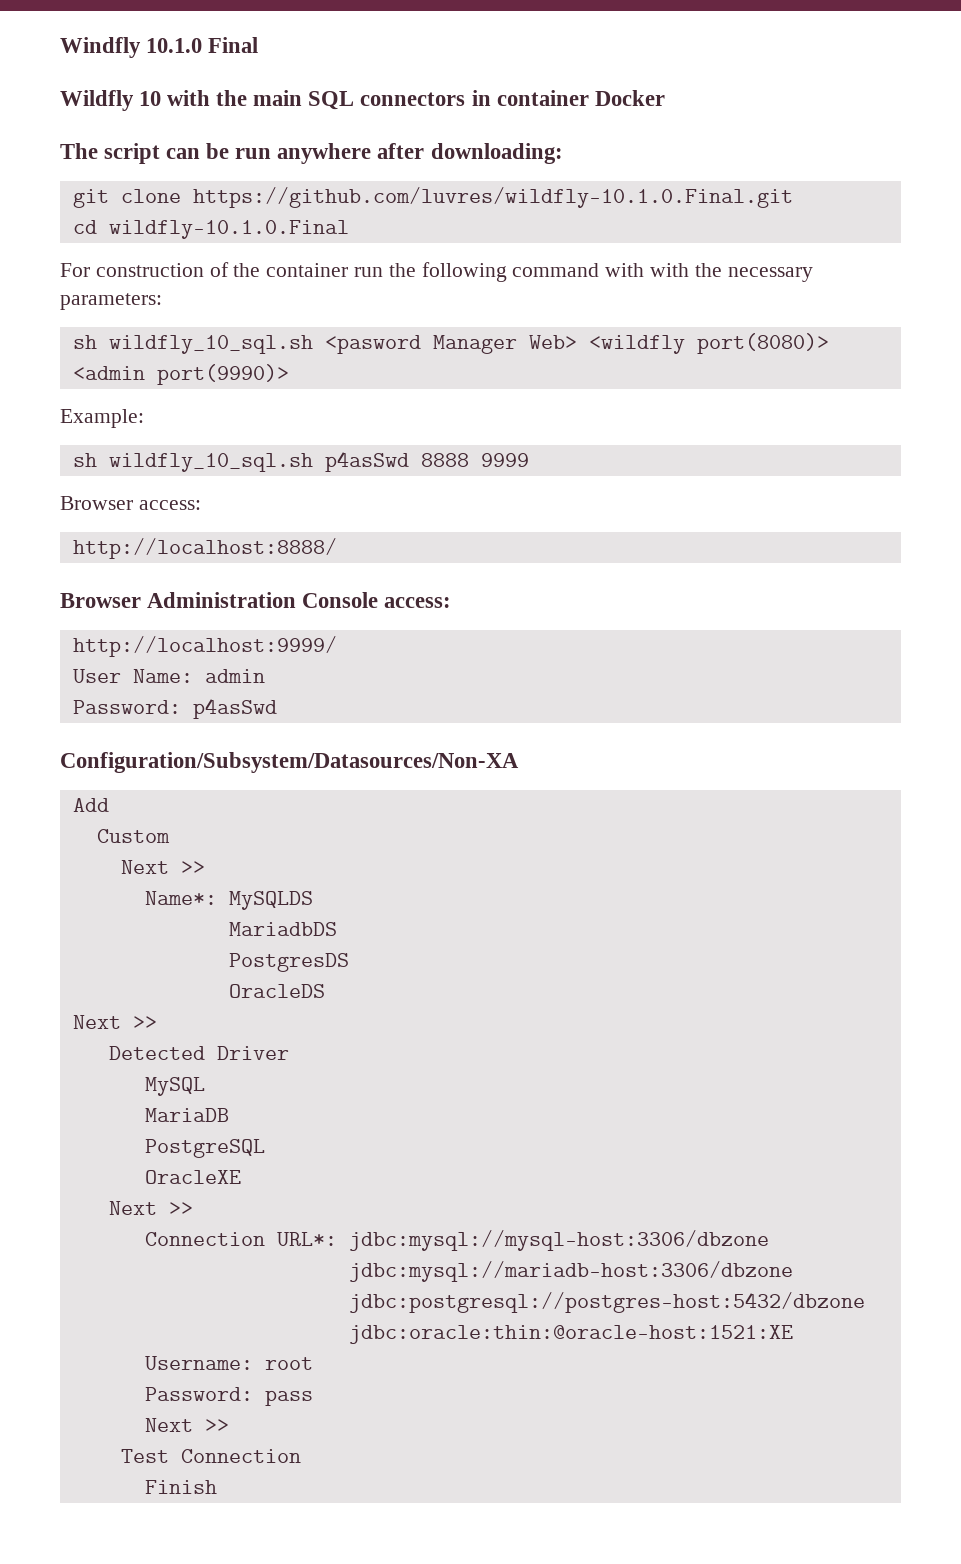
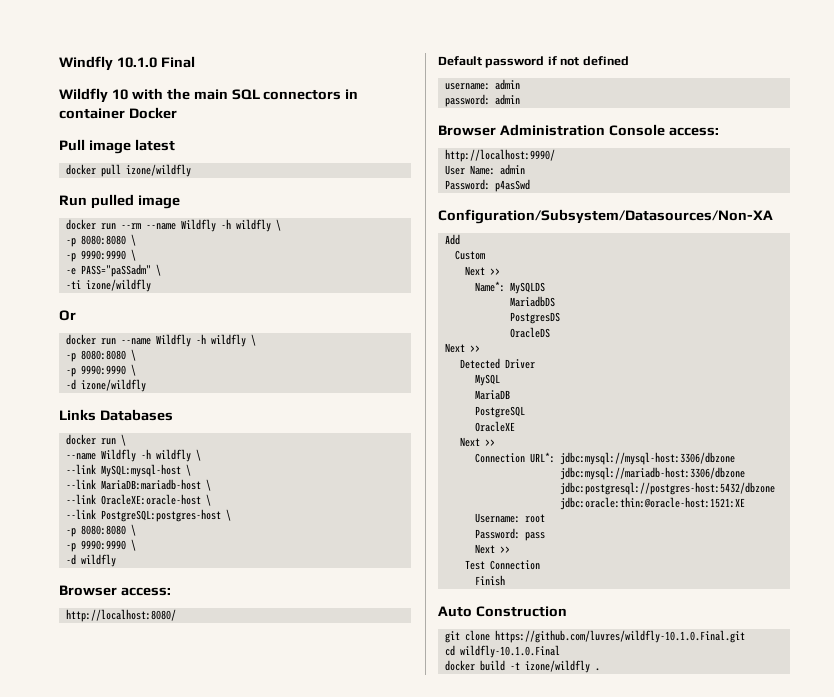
- The script can be run anywhere after downloading:
- git clone https://github.com/luvres/wildfly-10.1.0.Final.git
- cd wildfly-10.1.0.Final
- For construction of the container run the following command with with the necessary parameters:
- sh wildfly_10_sql.sh <pasword Manager Web> <wildfly port(8080)> <admin port(9990)>
- Example:
- sh wildfly_10_sql.sh p4asSwd 8888 9999
+ Pull image latest
+ docker pull izone/wildfly
+ Run pulled image
+ docker run --rm --name Wildfly -h wildfly \
+ -p 8080:8080 \
+ -p 9990:9990 \
+ -e PASS="paSSadm" \
+ -ti izone/wildfly
+ Or
+ docker run --name Wildfly -h wildfly \
+ -p 8080:8080 \
+ -p 9990:9990 \
+ -d izone/wildfly
+ Links Databases
+ docker run \
+ --name Wildfly -h wildfly \
+ --link MySQL:mysql-host \
+ --link MariaDB:mariadb-host \
+ --link OracleXE:oracle-host \
+ --link PostgreSQL:postgres-host \
+ -p 8080:8080 \
+ -p 9990:9990 \
+ -d wildfly
  Browser access:
- http://localhost:8888/
+ http://localhost:8080/
+ Default password if not defined
+ username: admin
+ password: admin
- http://localhost:9999/
+ http://localhost:9990/
+ Auto Construction
+ git clone https://github.com/luvres/wildfly-10.1.0.Final.git
+ cd wildfly-10.1.0.Final
+ docker build -t izone/wildfly .

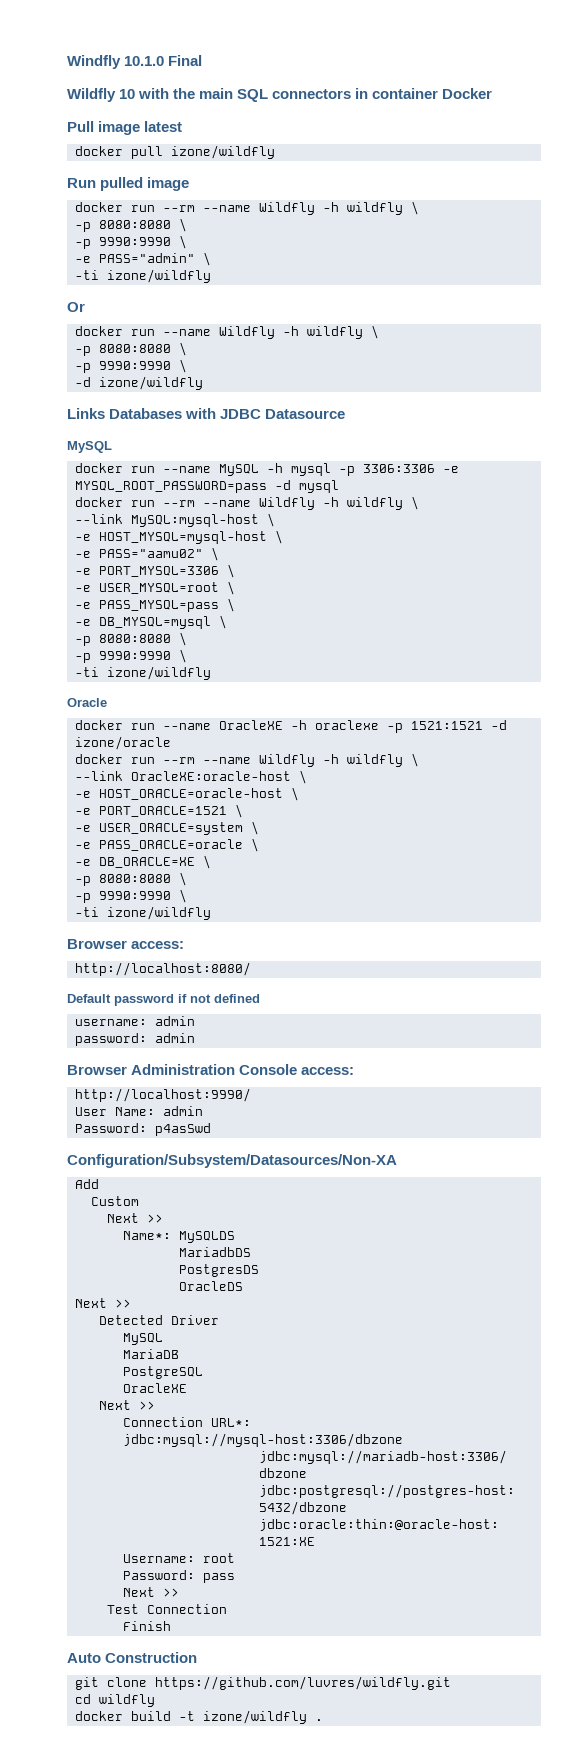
- -e PASS="paSSadm" \
+ -e PASS="admin" \
- Links Databases
- docker run \
- --name Wildfly -h wildfly \
+ Links Databases with JDBC Datasource
+ MySQL
+ docker run --name MySQL -h mysql -p 3306:3306 -e MYSQL_ROOT_PASSWORD=pass -d mysql
+ docker run --rm --name Wildfly -h wildfly \
- --link MariaDB:mariadb-host \
- --link OracleXE:oracle-host \
- --link PostgreSQL:postgres-host \
+ -e HOST_MYSQL=mysql-host \
+ -e PASS="aamu02" \
+ -e PORT_MYSQL=3306 \
+ -e USER_MYSQL=root \
+ -e PASS_MYSQL=pass \
+ -e DB_MYSQL=mysql \
  -p 8080:8080 \
  -p 9990:9990 \
- -d wildfly
+ -ti izone/wildfly
+ Oracle
+ docker run --name OracleXE -h oraclexe -p 1521:1521 -d izone/oracle
+ docker run --rm --name Wildfly -h wildfly \
+ --link OracleXE:oracle-host \
+ -e HOST_ORACLE=oracle-host \
+ -e PORT_ORACLE=1521 \
+ -e USER_ORACLE=system \
+ -e PASS_ORACLE=oracle \
+ -e DB_ORACLE=XE \
+ -p 8080:8080 \
+ -p 9990:9990 \
+ -ti izone/wildfly
- git clone https://github.com/luvres/wildfly-10.1.0.Final.git
+ git clone https://github.com/luvres/wildfly.git
- cd wildfly-10.1.0.Final
+ cd wildfly

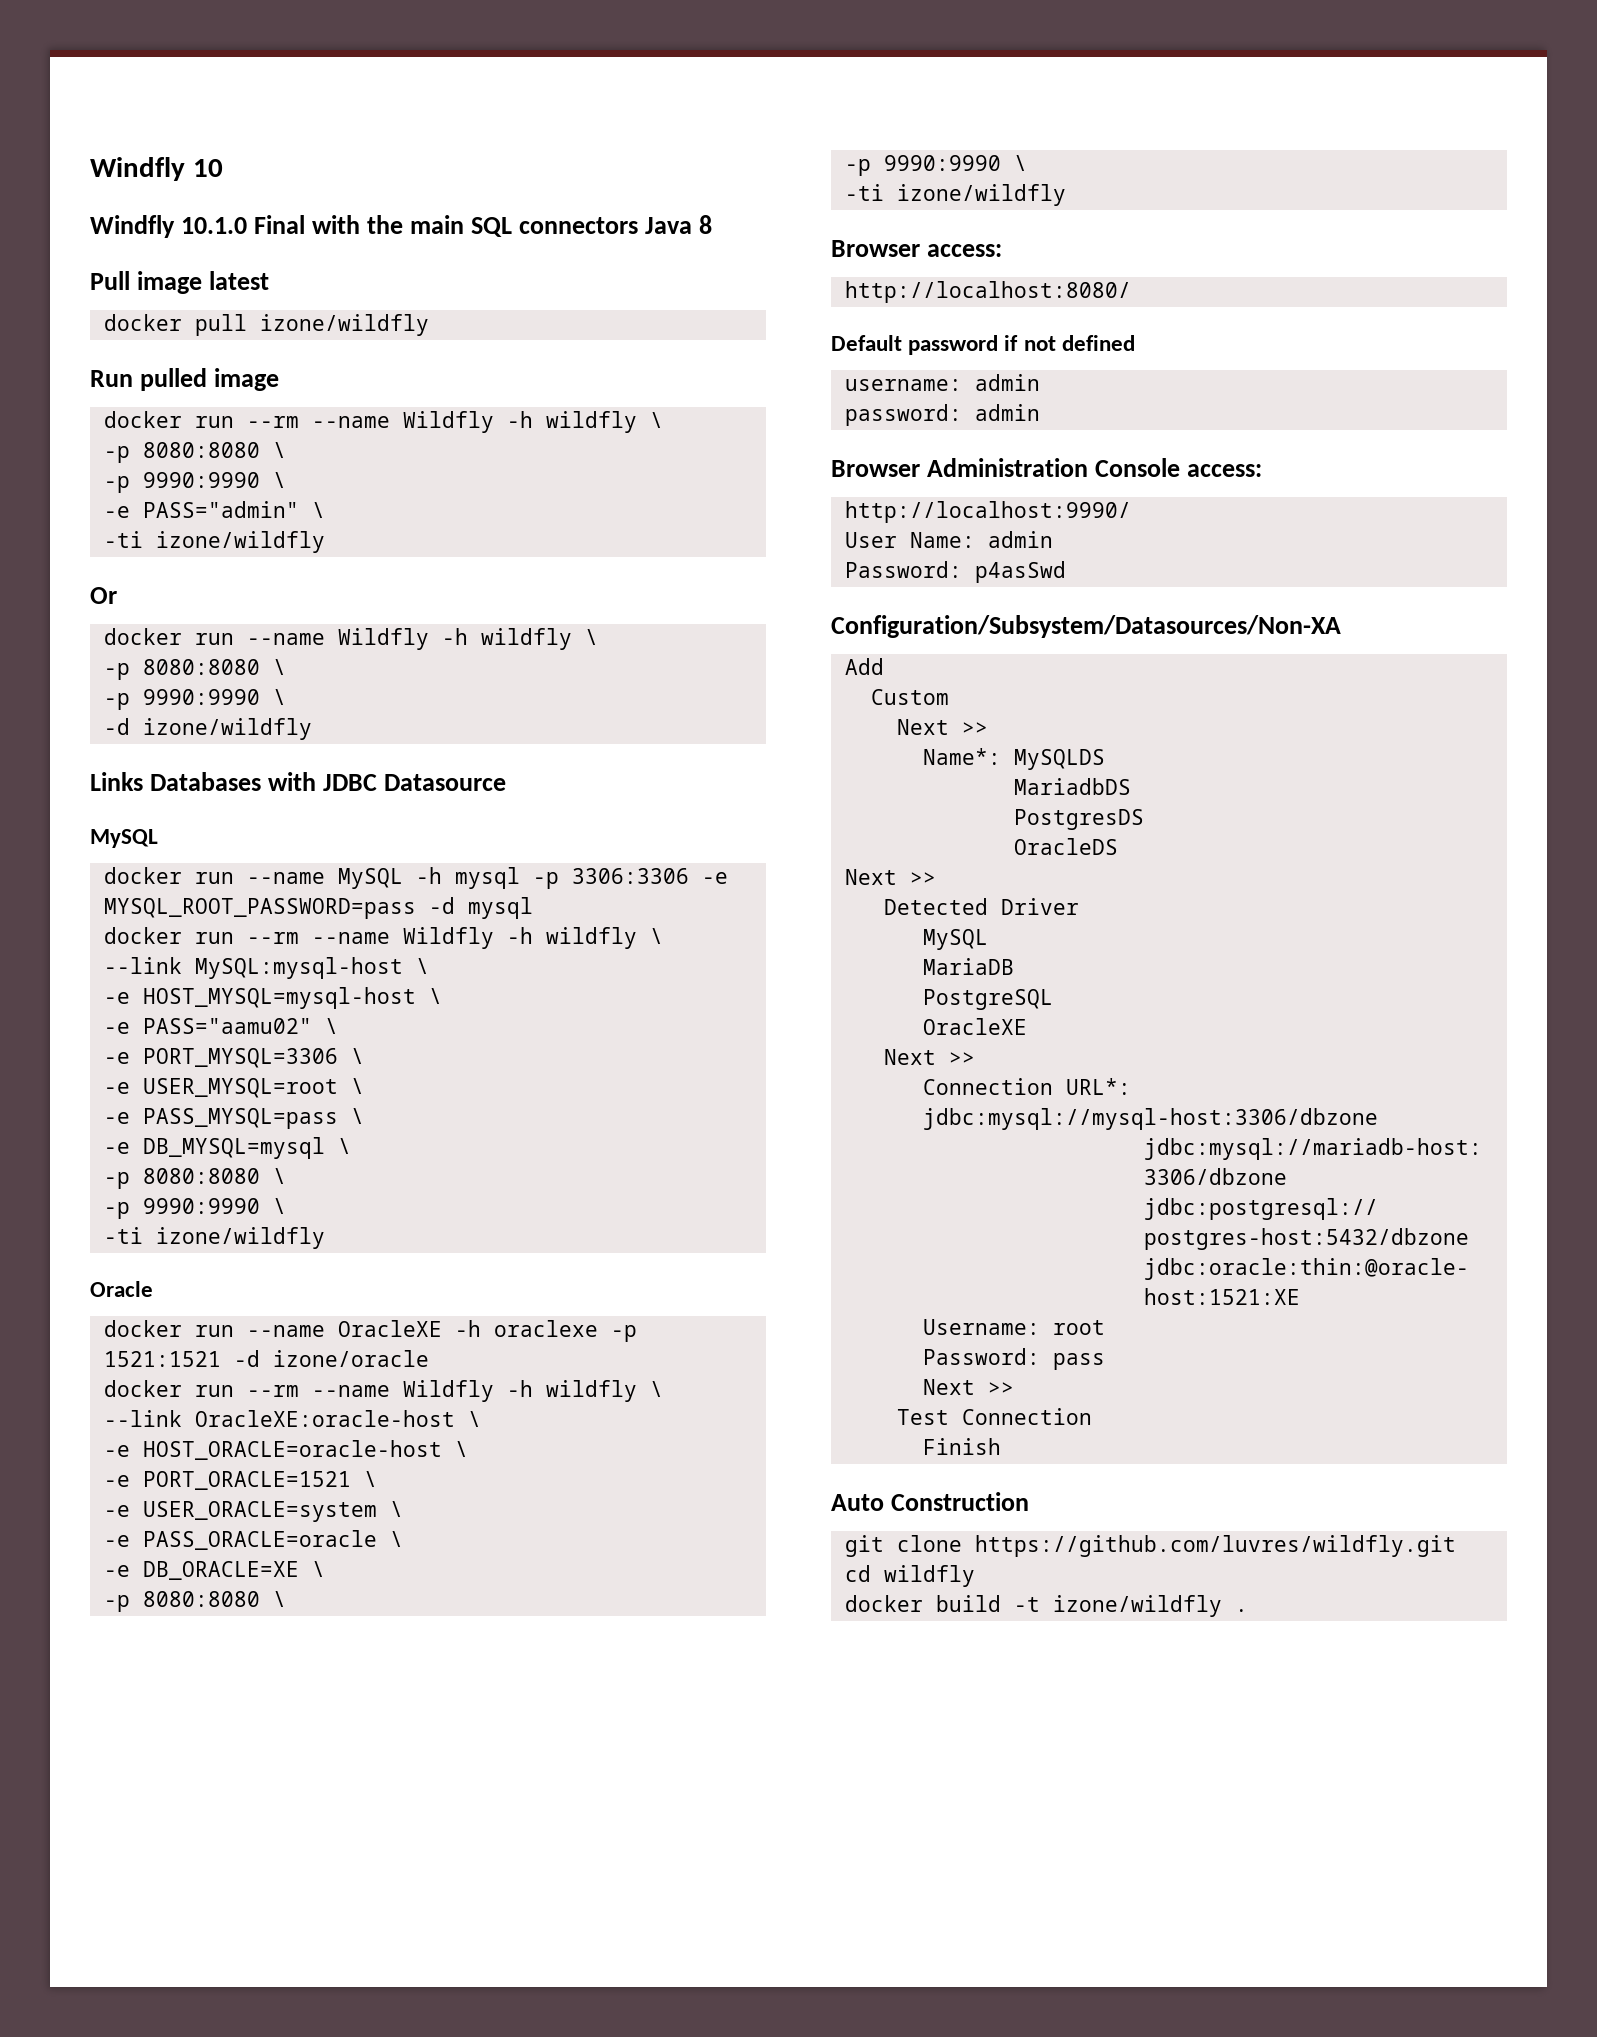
- Windfly 10.1.0 Final
- Wildfly 10 with the main SQL connectors in container Docker
+ Windfly 10
+ Windfly 10.1.0 Final with the main SQL connectors Java 8

